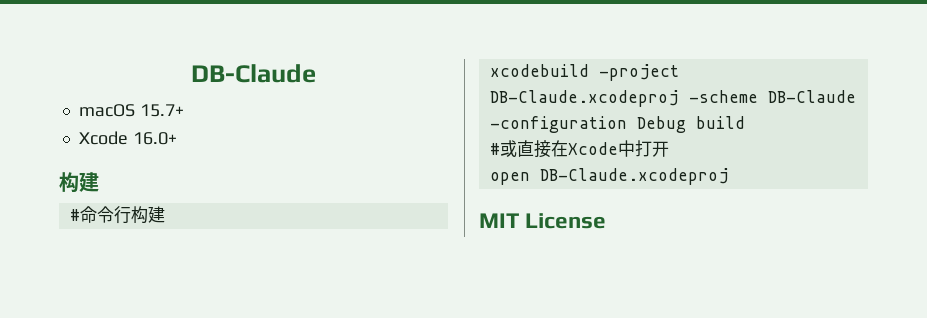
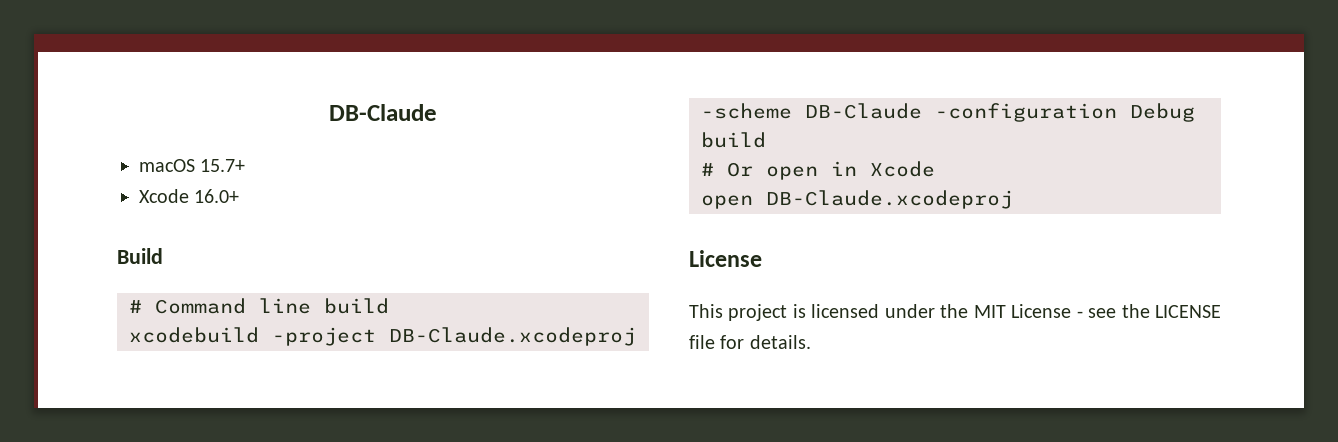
  Xcode 16.0+
- 构建
- #命令行构建
+ Build
+ # Command line build
- #或直接在Xcode中打开
+ # Or open in Xcode
  open DB-Claude.xcodeproj
- MIT License
+ License
+ This project is licensed under the MIT License - see the LICENSE file for details.

